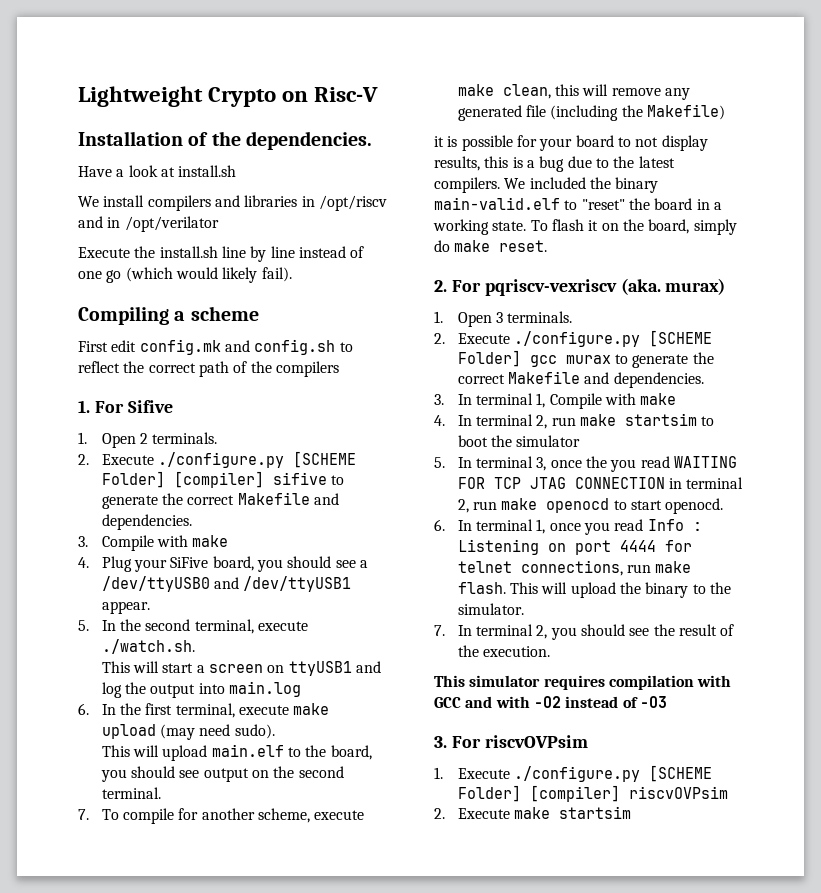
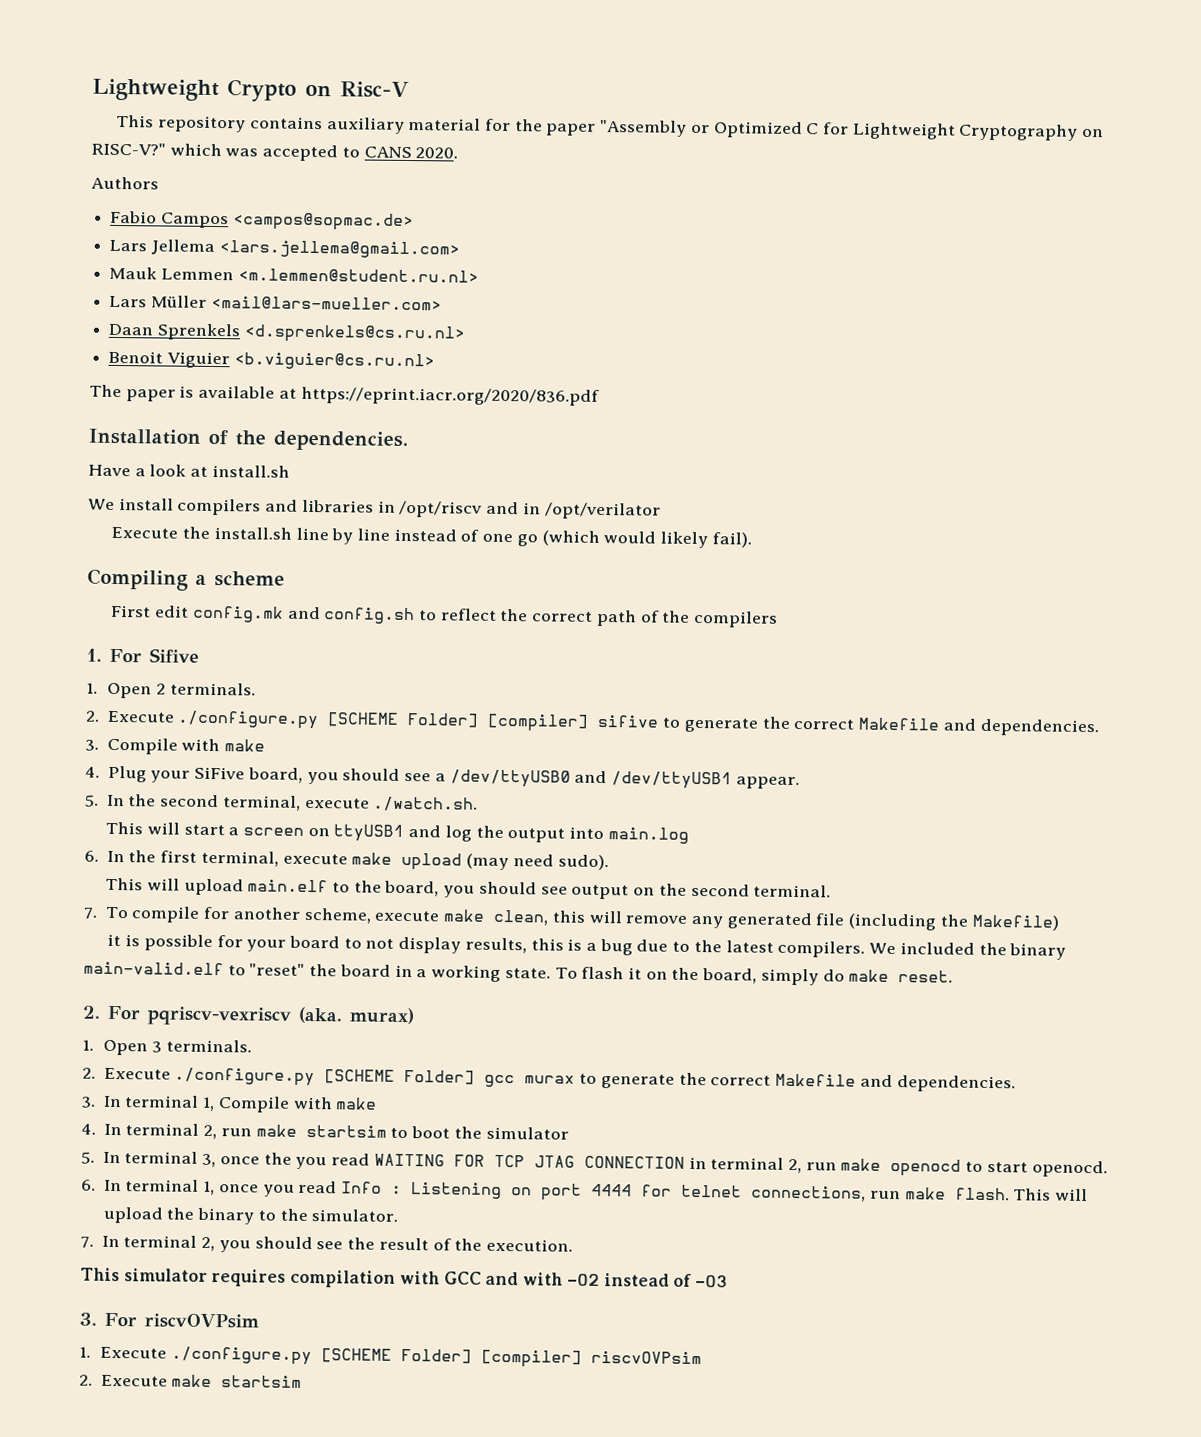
+ This repository contains auxiliary material for the paper "Assembly or Optimized C for Lightweight Cryptography on RISC-V?" which was accepted to CANS 2020.
+ Authors
+ Fabio Campos <campos@sopmac.de>
+ Lars Jellema <lars.jellema@gmail.com>
+ Mauk Lemmen <m.lemmen@student.ru.nl>
+ Lars Müller <mail@lars-mueller.com>
+ Daan Sprenkels <d.sprenkels@cs.ru.nl>
+ Benoit Viguier <b.viguier@cs.ru.nl>
+ The paper is available at https://eprint.iacr.org/2020/836.pdf

